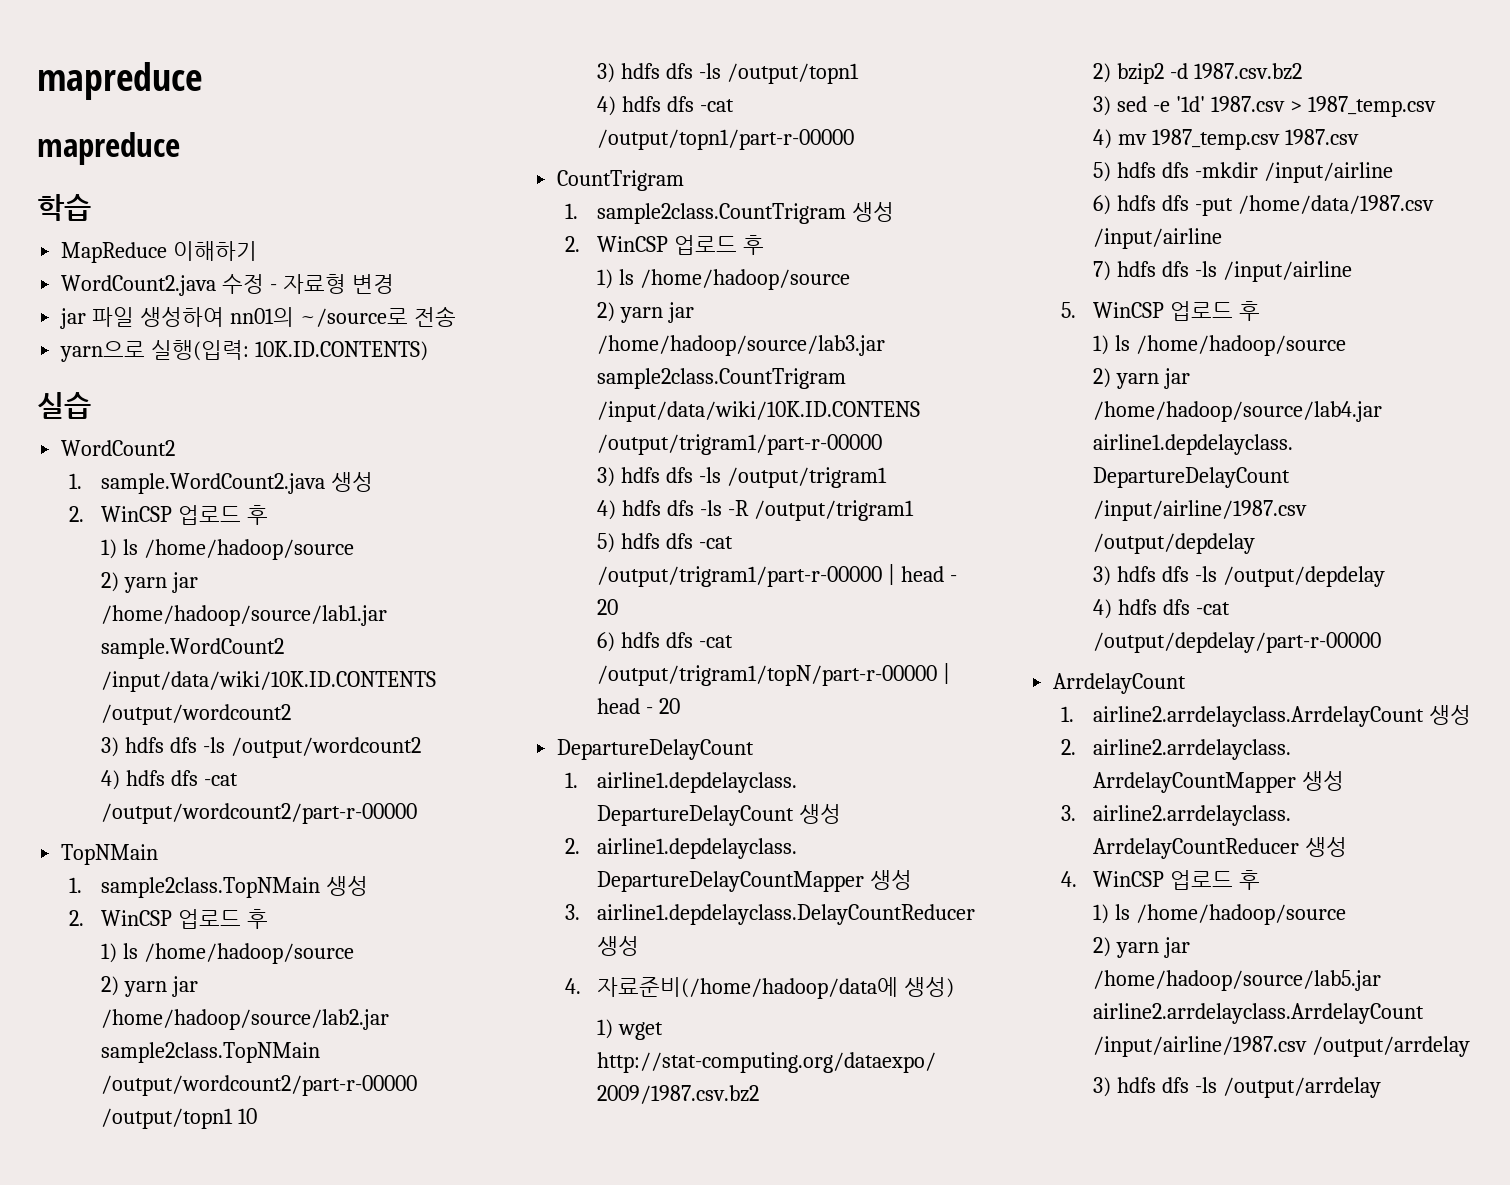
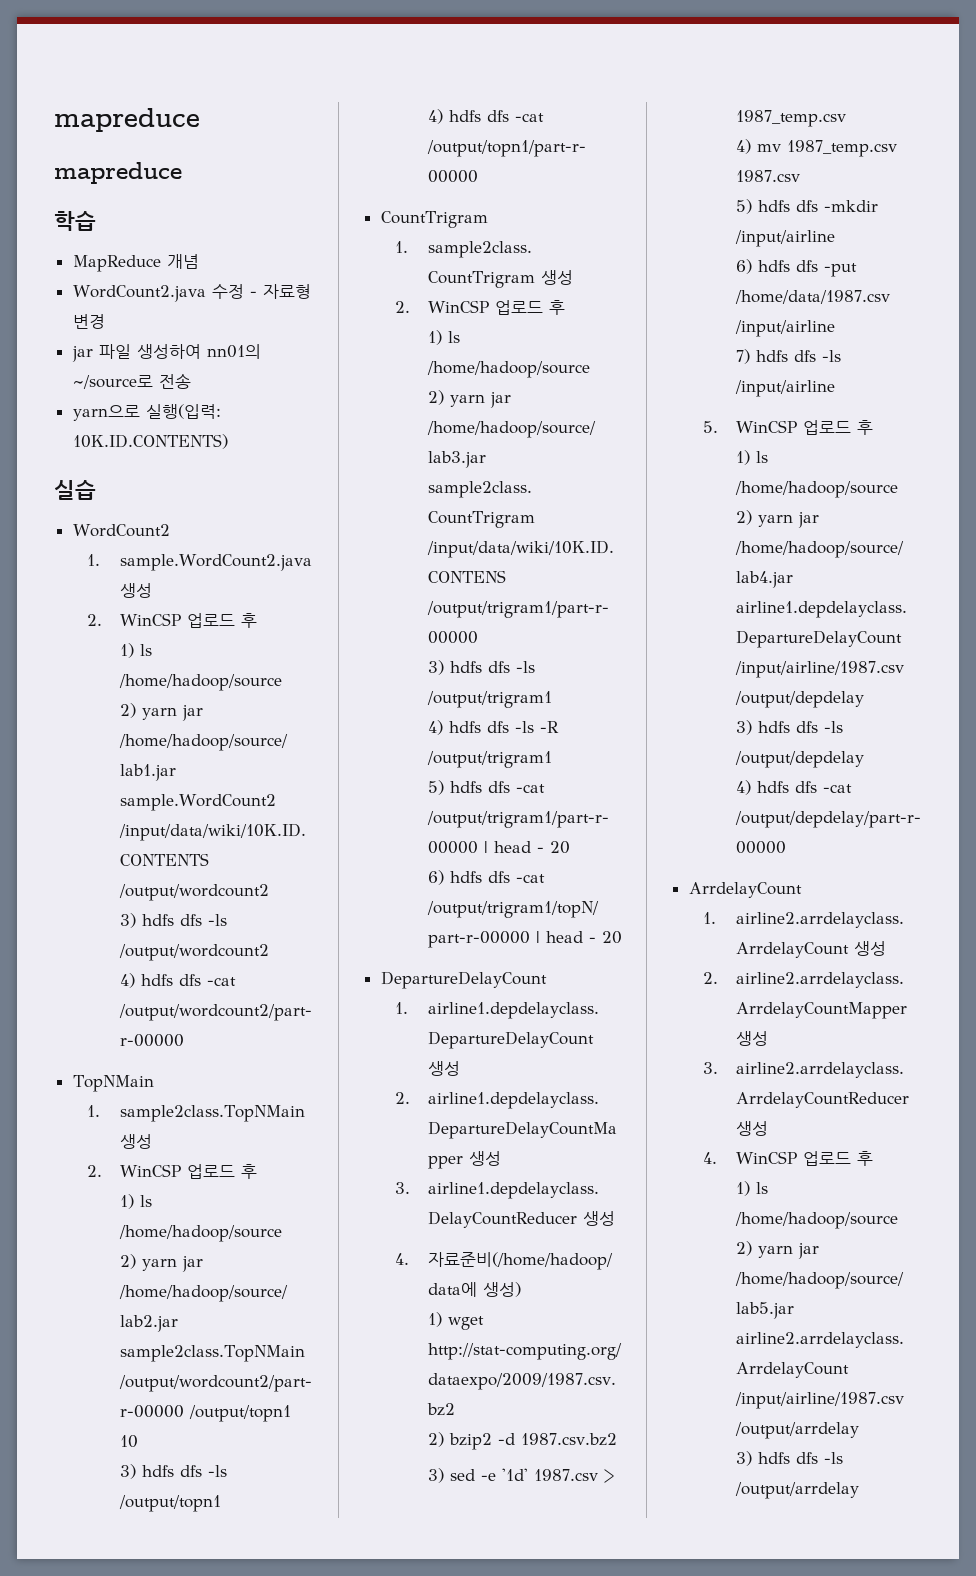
- MapReduce 이해하기
+ MapReduce 개념

